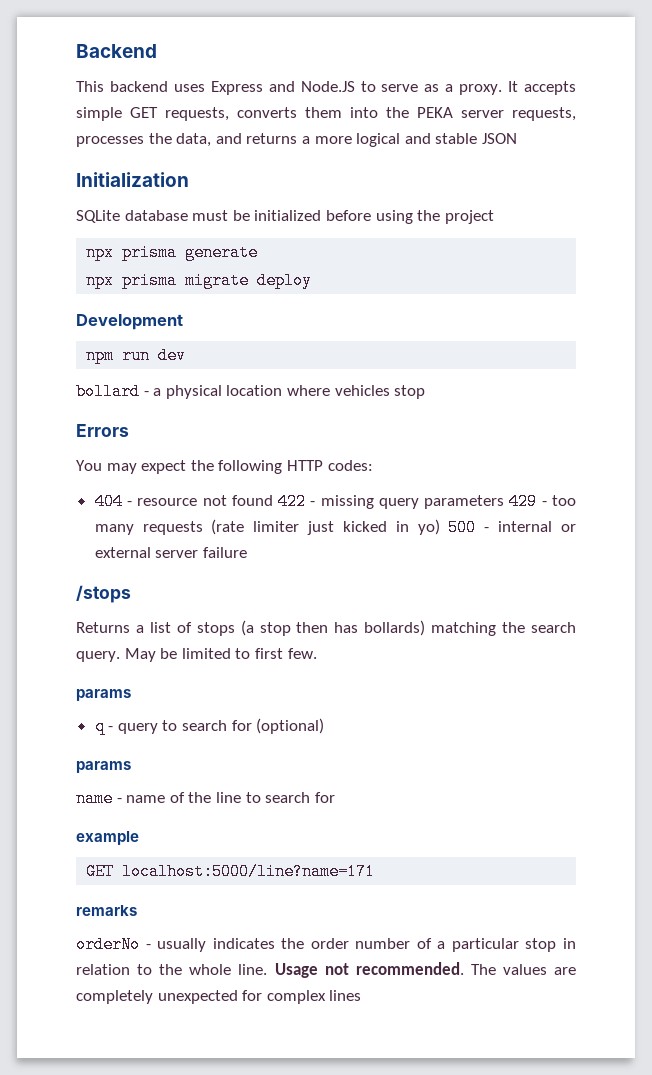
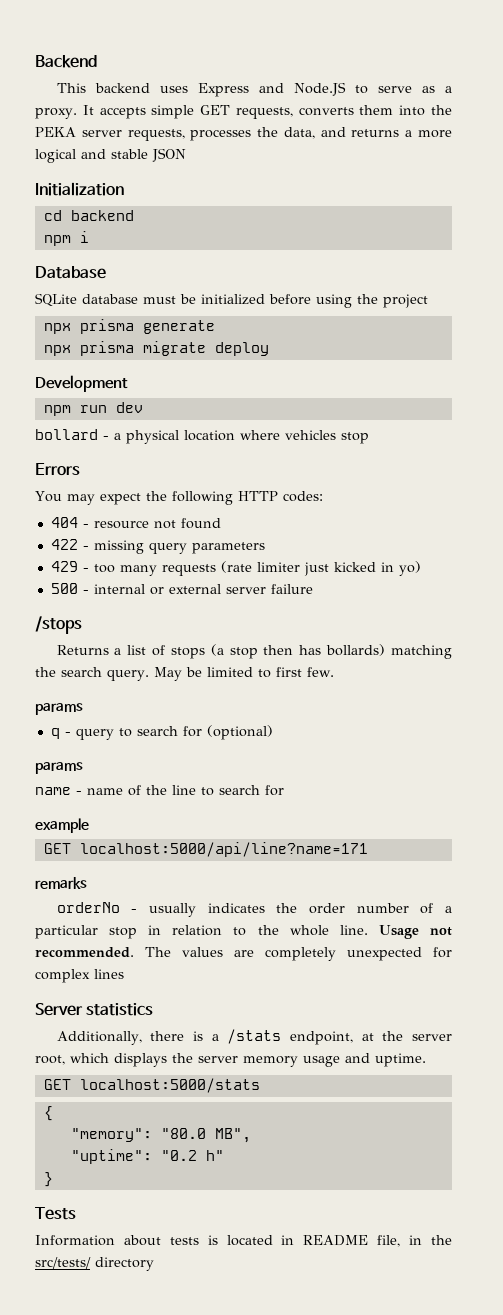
+ cd backend
+ npm i
+ Database
- 404 - resource not found 422 - missing query parameters 429 - too many requests (rate limiter just kicked in yo) 500 - internal or external server failure
+ 404 - resource not found
+ 422 - missing query parameters
+ 429 - too many requests (rate limiter just kicked in yo)
+ 500 - internal or external server failure
- GET localhost:5000/line?name=171
+ GET localhost:5000/api/line?name=171
+ Server statistics
+ Additionally, there is a /stats endpoint, at the server root, which displays the server memory usage and uptime.
+ GET localhost:5000/stats
+ {
+ "memory": "80.0 MB",
+ "uptime": "0.2 h"
+ }
+ Tests
+ Information about tests is located in README file, in the src/tests/ directory

